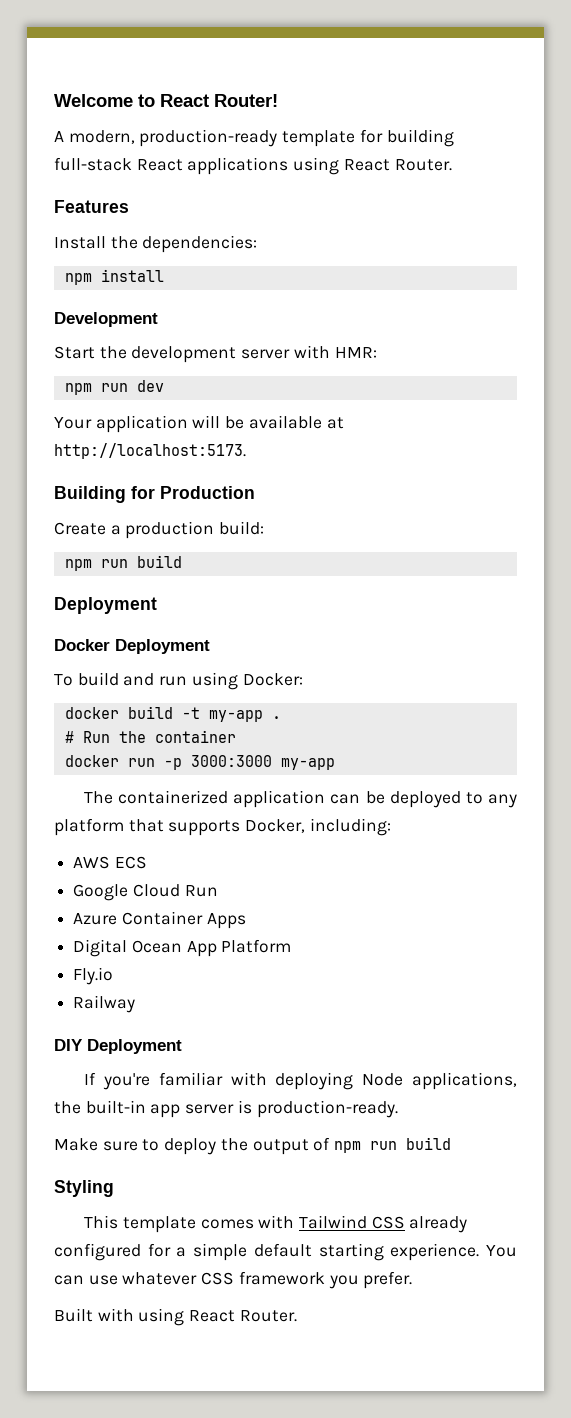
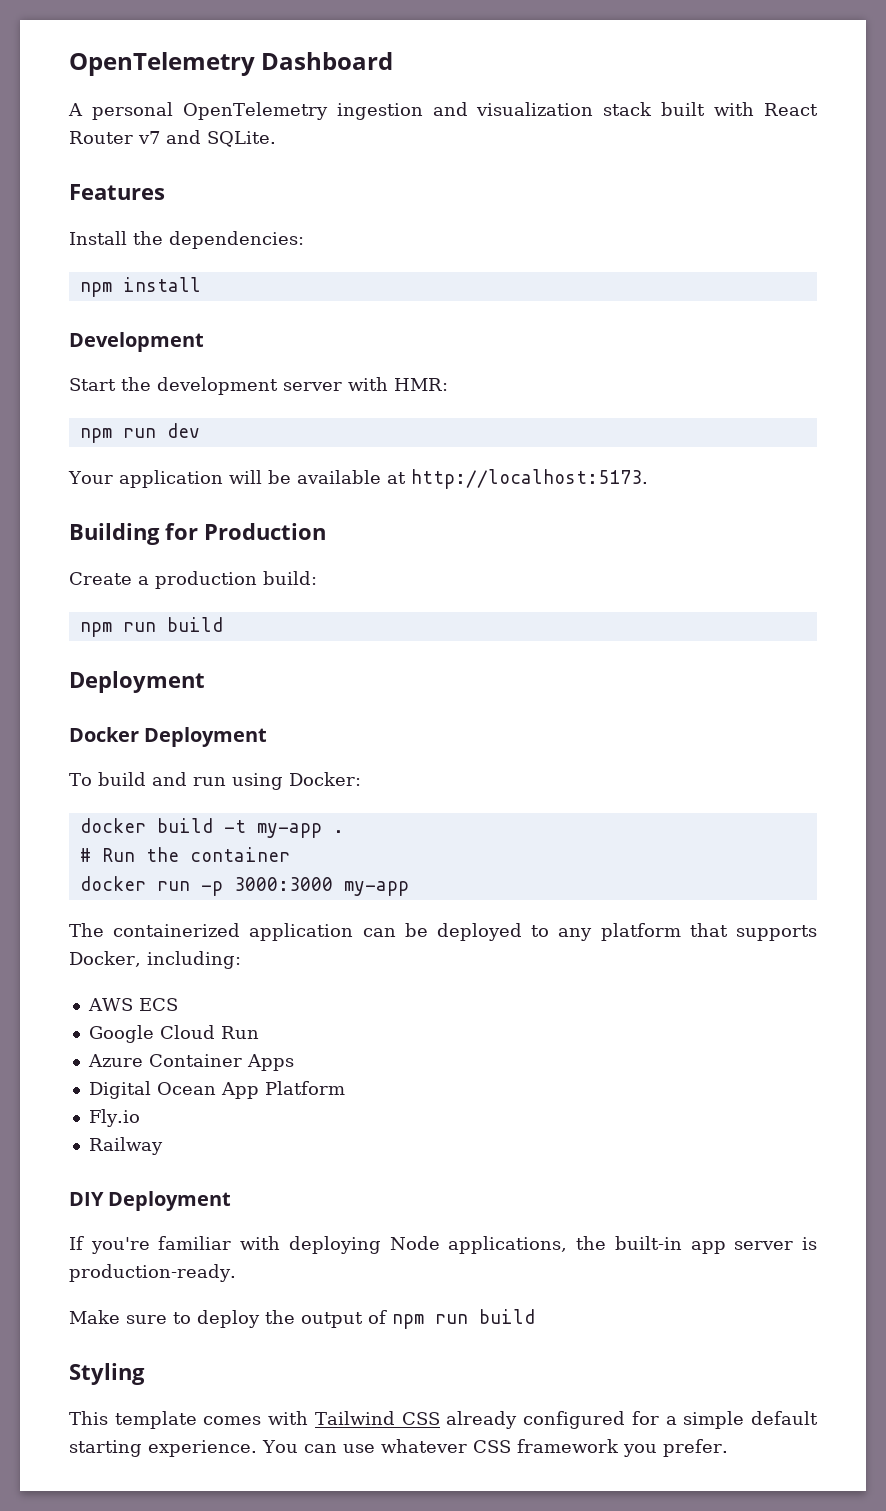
- Welcome to React Router!
- A modern, production-ready template for building full-stack React applications using React Router.
+ OpenTelemetry Dashboard
+ A personal OpenTelemetry ingestion and visualization stack built with React Router v7 and SQLite.
- Built with using React Router.

